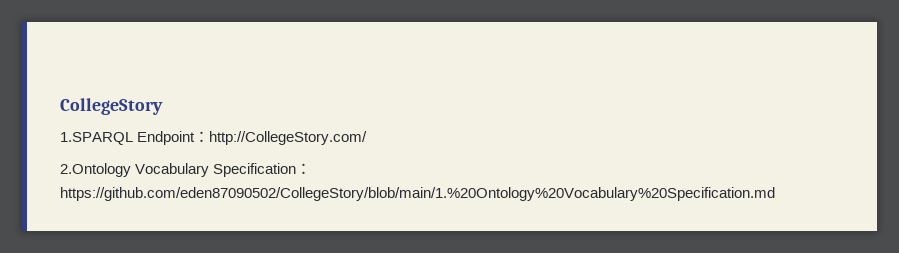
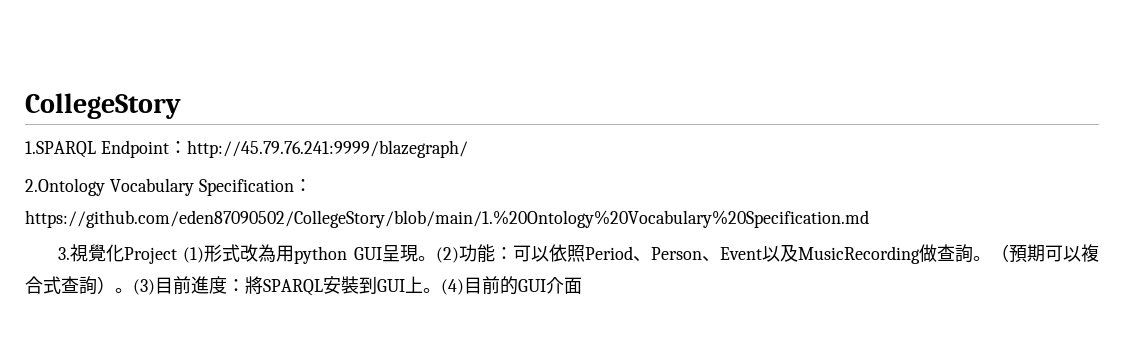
- 1.SPARQL Endpoint：http://CollegeStory.com/
+ 1.SPARQL Endpoint：http://45.79.76.241:9999/blazegraph/
+ 3.視覺化Project (1)形式改為用python GUI呈現。(2)功能：可以依照Period、Person、Event以及MusicRecording做查詢。（預期可以複合式查詢）。(3)目前進度：將SPARQL安裝到GUI上。(4)目前的GUI介面

